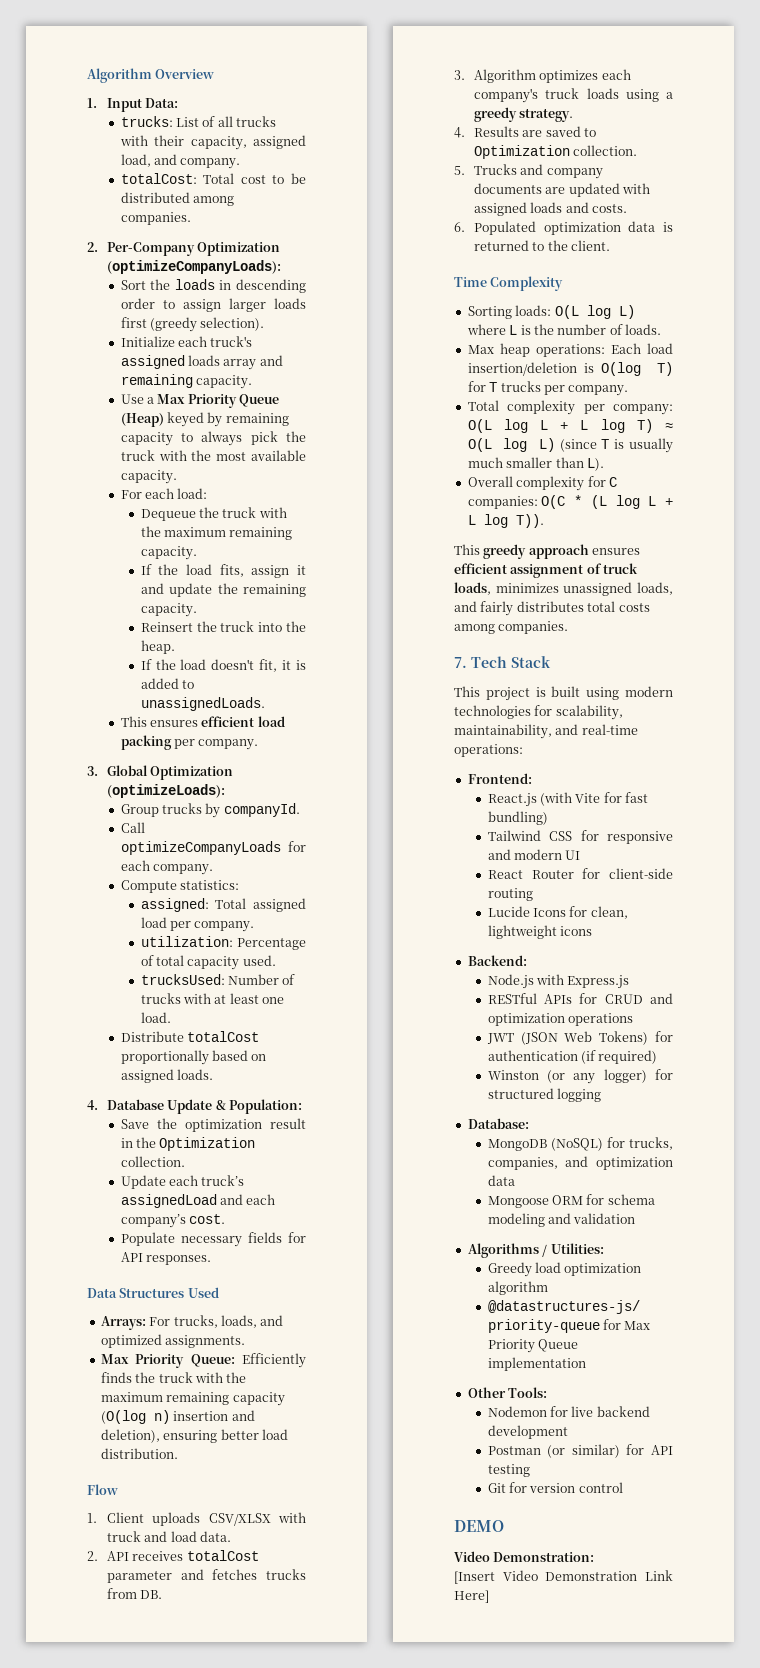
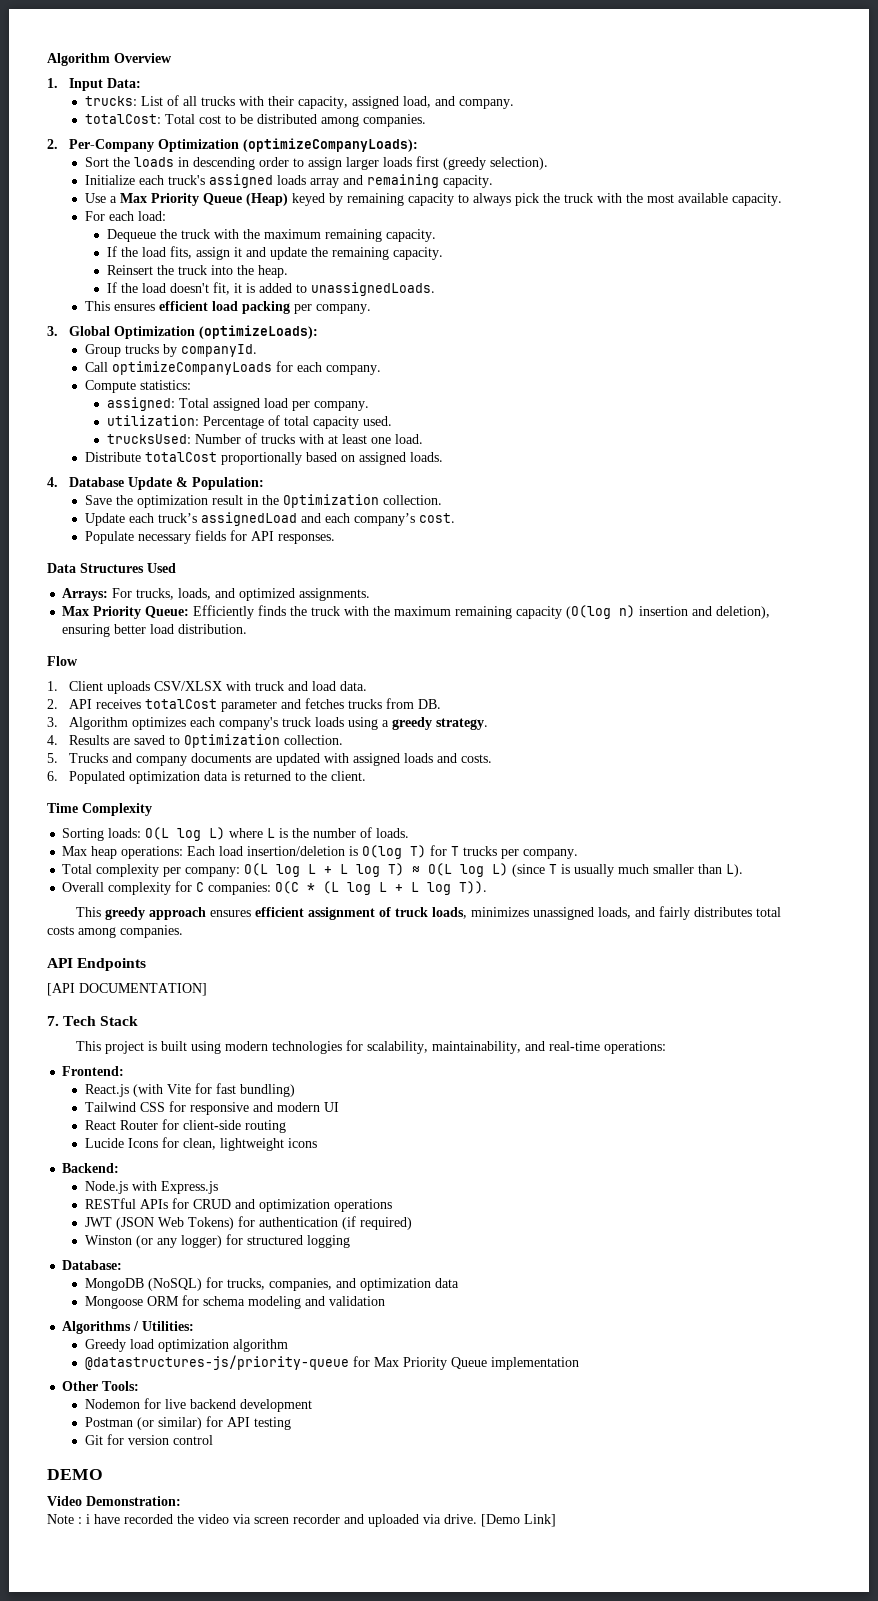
+ API Endpoints
+ [API DOCUMENTATION]
- [Insert Video Demonstration Link Here]
+ Note : i have recorded the video via screen recorder and uploaded via drive. [Demo Link]

